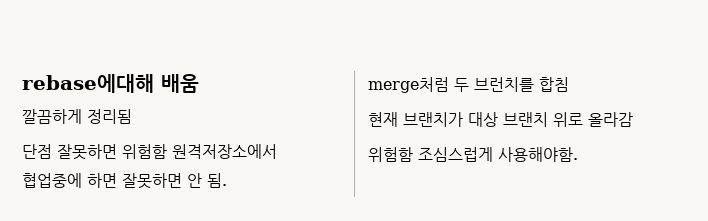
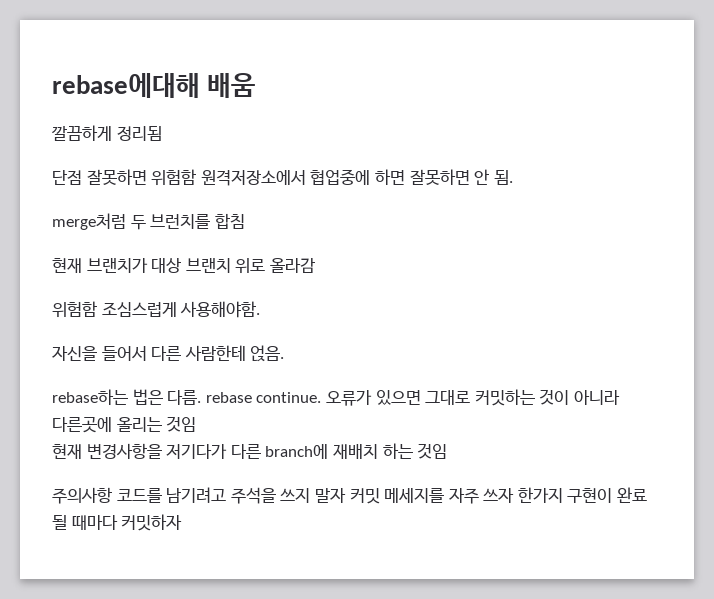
+ 자신을 들어서 다른 사람한테 얹음.
+ rebase하는 법은 다름. rebase continue. 오류가 있으면 그대로 커밋하는 것이 아니라 다른곳에 올리는 것임
+ 현재 변경사항을 저기다가 다른 branch에 재배치 하는 것임
+ 주의사항 코드를 남기려고 주석을 쓰지 말자 커밋 메세지를 자주 쓰자 한가지 구현이 완료 될 때마다 커밋하자

